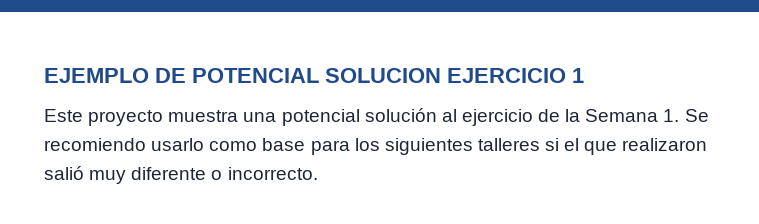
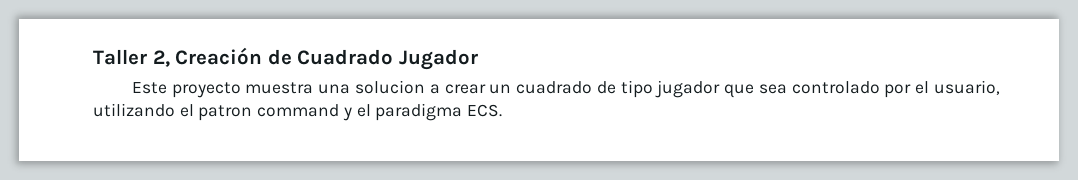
- EJEMPLO DE POTENCIAL SOLUCION EJERCICIO 1
- Este proyecto muestra una potencial solución al ejercicio de la Semana 1. Se recomiendo usarlo como base para los siguientes talleres si el que realizaron salió muy diferente o incorrecto.
+ Taller 2, Creación de Cuadrado Jugador
+ Este proyecto muestra una solucion a crear un cuadrado de tipo jugador que sea controlado por el usuario, utilizando el patron command y el paradigma ECS.

